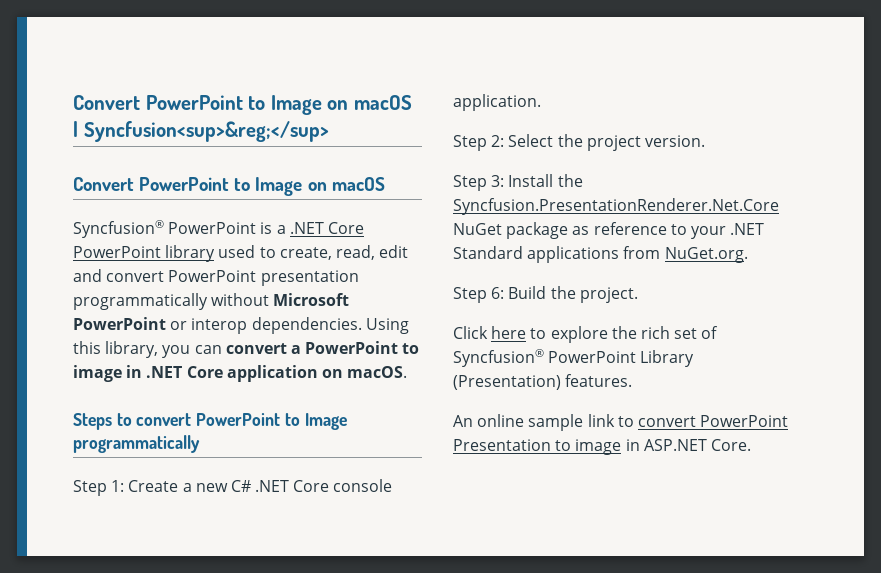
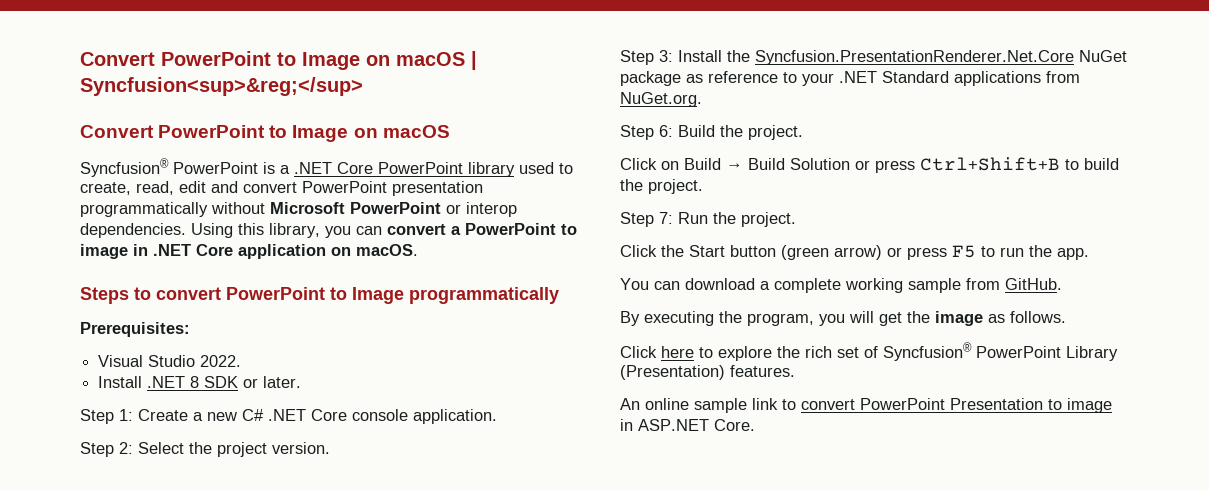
+ Prerequisites:
+ Visual Studio 2022.
+ Install .NET 8 SDK or later.
+ Click on Build → Build Solution or press Ctrl+Shift+B to build the project.
+ Step 7: Run the project.
+ Click the Start button (green arrow) or press F5 to run the app.
+ You can download a complete working sample from GitHub.
+ By executing the program, you will get the image as follows.

